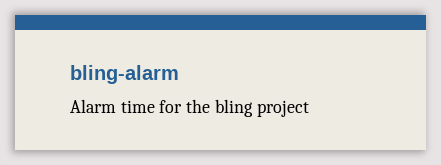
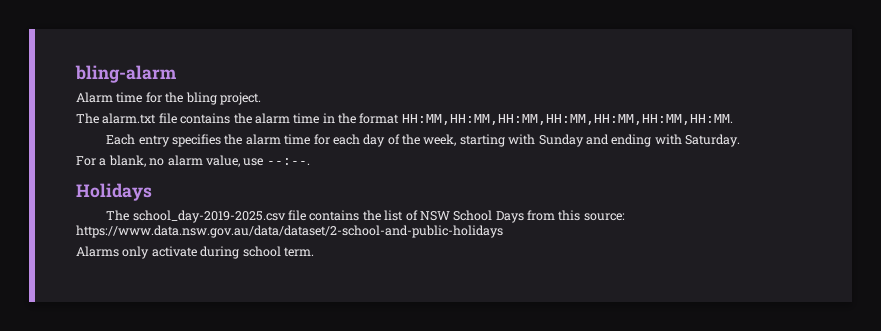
- Alarm time for the bling project
+ Alarm time for the bling project.
+ The alarm.txt file contains the alarm time in the format HH:MM,HH:MM,HH:MM,HH:MM,HH:MM,HH:MM,HH:MM.
+ Each entry specifies the alarm time for each day of the week, starting with Sunday and ending with Saturday.
+ For a blank, no alarm value, use --:--.
+ Holidays
+ The school_day-2019-2025.csv file contains the list of NSW School Days from this source: https://www.data.nsw.gov.au/data/dataset/2-school-and-public-holidays
+ Alarms only activate during school term.

